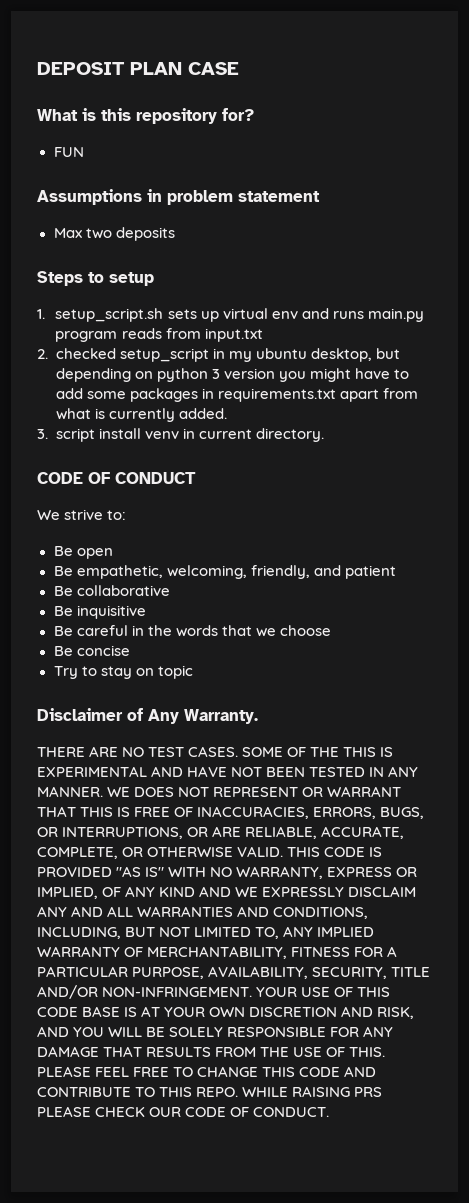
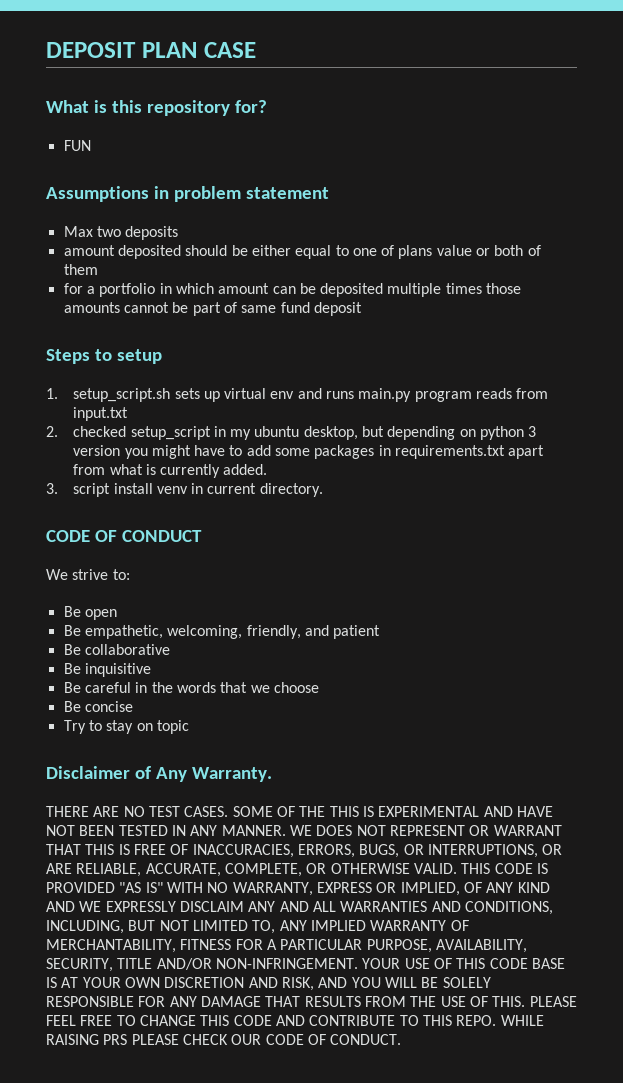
+ amount deposited should be either equal to one of plans value or both of them
+ for a portfolio in which amount can be deposited multiple times those amounts cannot be part of same fund deposit

